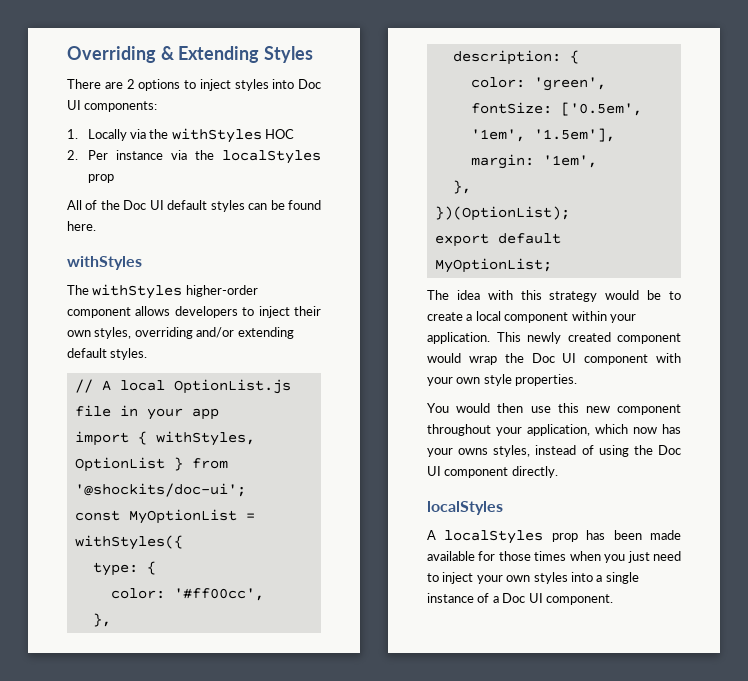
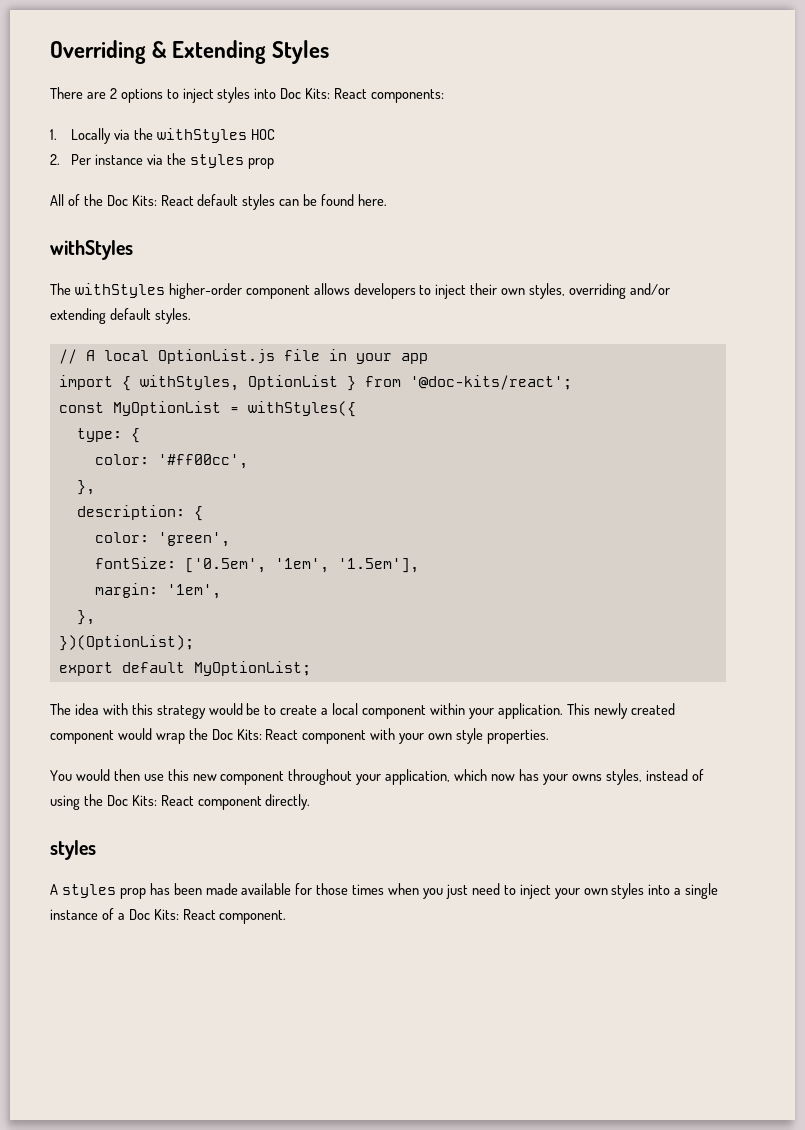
- There are 2 options to inject styles into Doc UI components:
+ There are 2 options to inject styles into Doc Kits: React components:
- 2. Per instance via the localStyles prop
+ 2. Per instance via the styles prop
- All of the Doc UI default styles can be found here.
+ All of the Doc Kits: React default styles can be found here.
- import { withStyles, OptionList } from '@shockits/doc-ui';
+ import { withStyles, OptionList } from '@doc-kits/react';
- This newly created component would wrap the Doc UI component with your own style properties.
+ This newly created component would wrap the Doc Kits: React component with your own style properties.
- You would then use this new component throughout your application, which now has your owns styles, instead of using the Doc UI component directly.
- localStyles
- A localStyles prop has been made available for those times when you just need to inject your own styles into a single instance of a Doc UI component.
+ You would then use this new component throughout your application, which now has your owns styles, instead of using the Doc Kits: React component directly.
+ styles
+ A styles prop has been made available for those times when you just need to inject your own styles into a single instance of a Doc Kits: React component.

